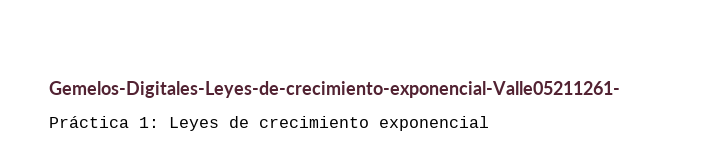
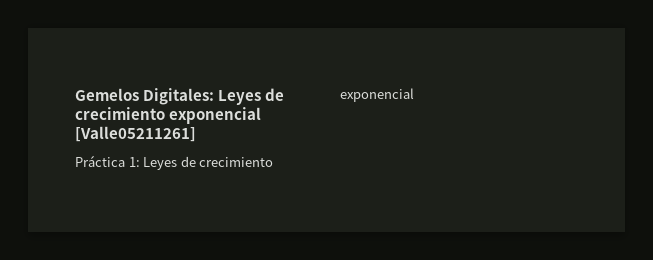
- Gemelos-Digitales-Leyes-de-crecimiento-exponencial-Valle05211261-
+ Gemelos Digitales: Leyes de crecimiento exponencial [Valle05211261]

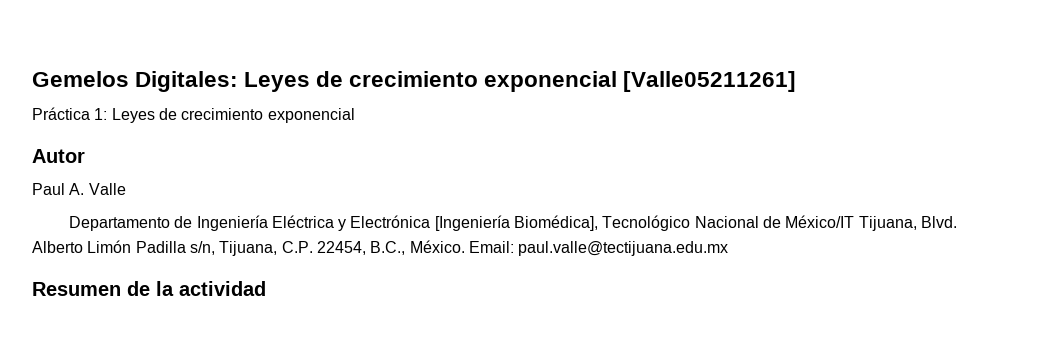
+ Autor
+ Paul A. Valle
+ Departamento de Ingeniería Eléctrica y Electrónica [Ingeniería Biomédica], Tecnológico Nacional de México/IT Tijuana, Blvd. Alberto Limón Padilla s/n, Tijuana, C.P. 22454, B.C., México. Email: paul.valle@tectijuana.edu.mx
+ Resumen de la actividad

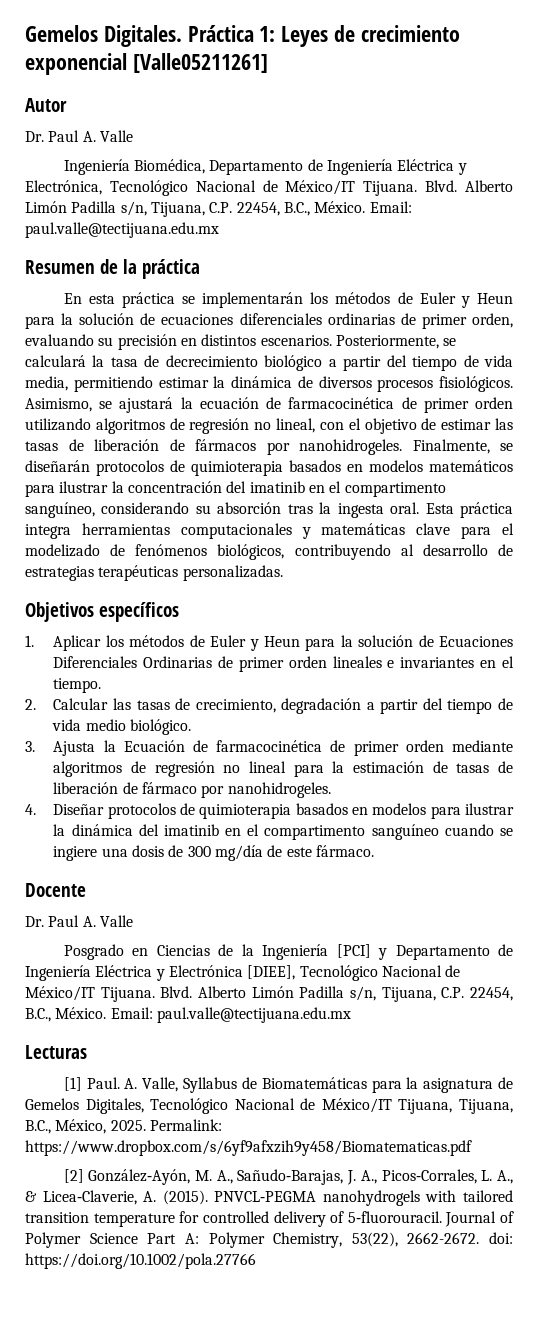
- Gemelos Digitales: Leyes de crecimiento exponencial [Valle05211261]
+ Gemelos Digitales. Práctica 1: Leyes de crecimiento exponencial [Valle05211261]
- Práctica 1: Leyes de crecimiento exponencial
  Autor
- Paul A. Valle
- Departamento de Ingeniería Eléctrica y Electrónica [Ingeniería Biomédica], Tecnológico Nacional de México/IT Tijuana, Blvd.
+ Dr. Paul A. Valle
+ Ingeniería Biomédica, Departamento de Ingeniería Eléctrica y Electrónica, Tecnológico Nacional de México/IT Tijuana. Blvd.
- Resumen de la actividad
+ Resumen de la práctica
+ En esta práctica se implementarán los métodos de Euler y Heun para la solución de ecuaciones diferenciales ordinarias de primer orden, evaluando su precisión en distintos escenarios. Posteriormente, se calculará la tasa de decrecimiento biológico a partir del tiempo de vida media, permitiendo estimar la dinámica de diversos procesos fisiológicos. Asimismo, se ajustará la ecuación de farmacocinética de primer orden utilizando algoritmos de regresión no lineal, con el objetivo de estimar las tasas de liberación de fármacos por nanohidrogeles. Finalmente, se diseñarán protocolos de quimioterapia basados en modelos matemáticos para ilustrar la concentración del imatinib en el compartimento sanguíneo, considerando su absorción tras la ingesta oral. Esta práctica integra herramientas computacionales y matemáticas clave para el modelizado de fenómenos biológicos, contribuyendo al desarrollo de estrategias terapéuticas personalizadas.
+ Objetivos específicos
+ 1. Aplicar los métodos de Euler y Heun para la solución de Ecuaciones Diferenciales Ordinarias de primer orden lineales e invariantes en el tiempo.
+ 2. Calcular las tasas de crecimiento, degradación a partir del tiempo de vida medio biológico.
+ 3. Ajusta la Ecuación de farmacocinética de primer orden mediante algoritmos de regresión no lineal para la estimación de tasas de liberación de fármaco por nanohidrogeles.
+ 4. Diseñar protocolos de quimioterapia basados en modelos para ilustrar la dinámica del imatinib en el compartimento sanguíneo cuando se ingiere una dosis de 300 mg/día de este fármaco.
+ Docente
+ Dr. Paul A. Valle
+ Posgrado en Ciencias de la Ingeniería [PCI] y Departamento de Ingeniería Eléctrica y Electrónica [DIEE], Tecnológico Nacional de México/IT Tijuana. Blvd. Alberto Limón Padilla s/n, Tijuana, C.P. 22454, B.C., México. Email: paul.valle@tectijuana.edu.mx
+ Lecturas
+ [1] Paul. A. Valle, Syllabus de Biomatemáticas para la asignatura de Gemelos Digitales, Tecnológico Nacional de México/IT Tijuana, Tijuana, B.C., México, 2025. Permalink: https://www.dropbox.com/s/6yf9afxzih9y458/Biomatematicas.pdf
+ [2] González‐Ayón, M. A., Sañudo‐Barajas, J. A., Picos‐Corrales, L. A., & Licea‐Claverie, A. (2015). PNVCL‐PEGMA nanohydrogels with tailored transition temperature for controlled delivery of 5‐fluorouracil. Journal of Polymer Science Part A: Polymer Chemistry, 53(22), 2662-2672. doi: https://doi.org/10.1002/pola.27766

